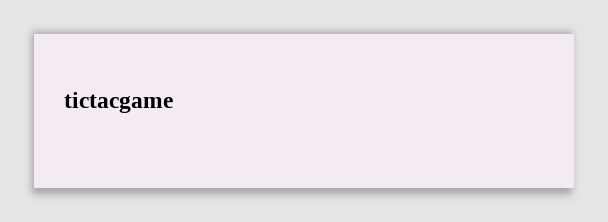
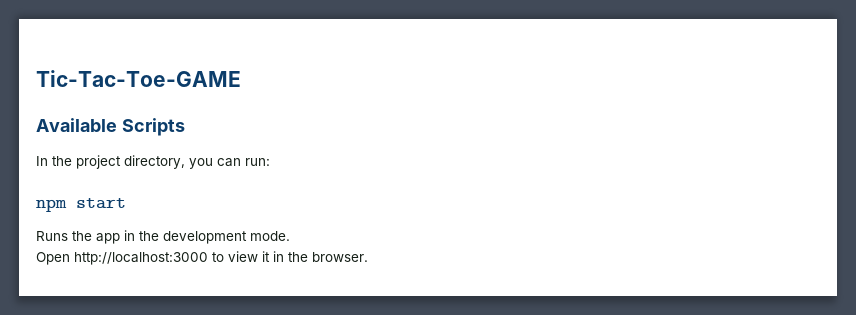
- tictacgame
+ Tic-Tac-Toe-GAME
+ Available Scripts
+ In the project directory, you can run:
+ npm start
+ Runs the app in the development mode.
+ Open http://localhost:3000 to view it in the browser.

